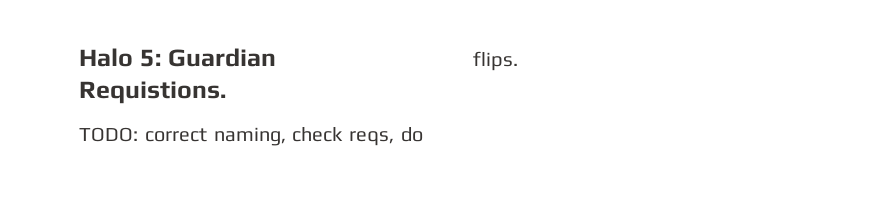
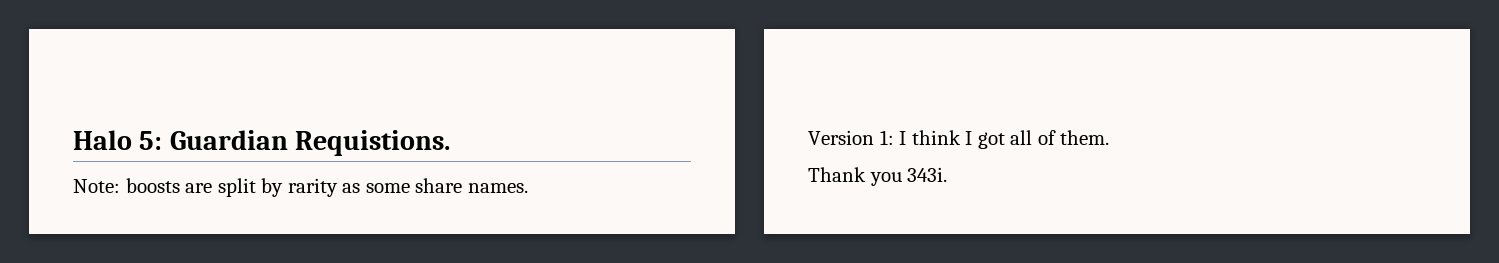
- TODO: correct naming, check reqs, do flips.
+ Note: boosts are split by rarity as some share names.
+ Version 1: I think I got all of them.
+ Thank you 343i.

